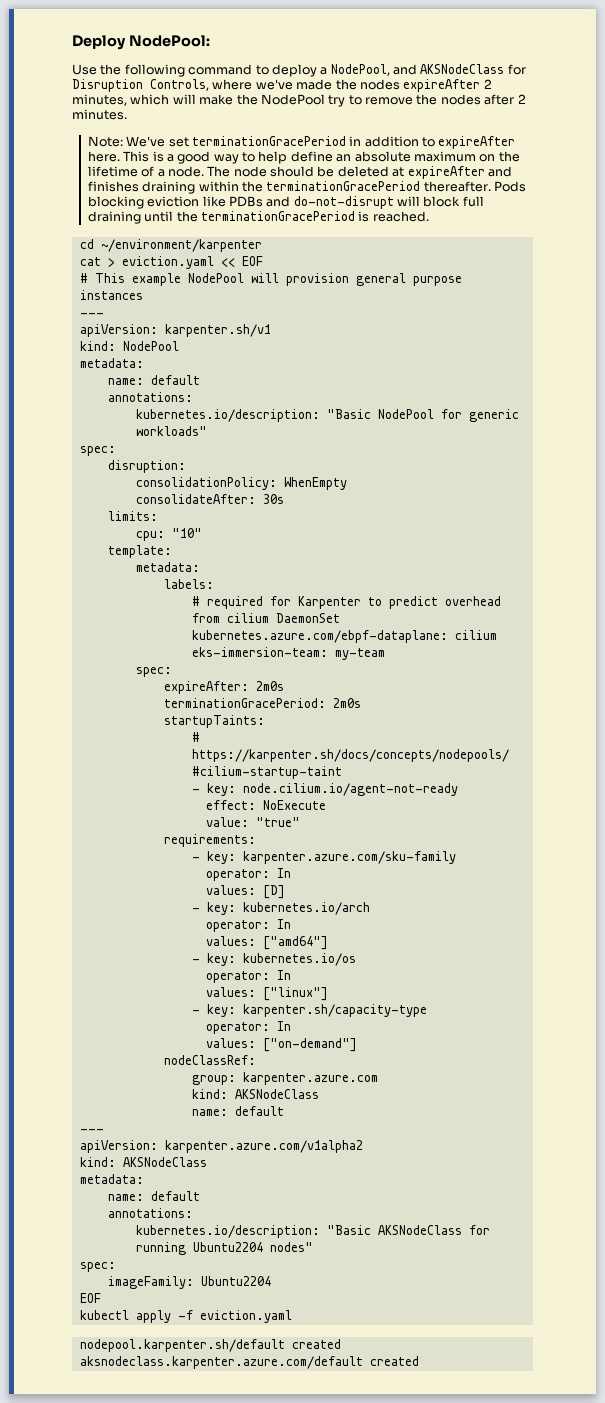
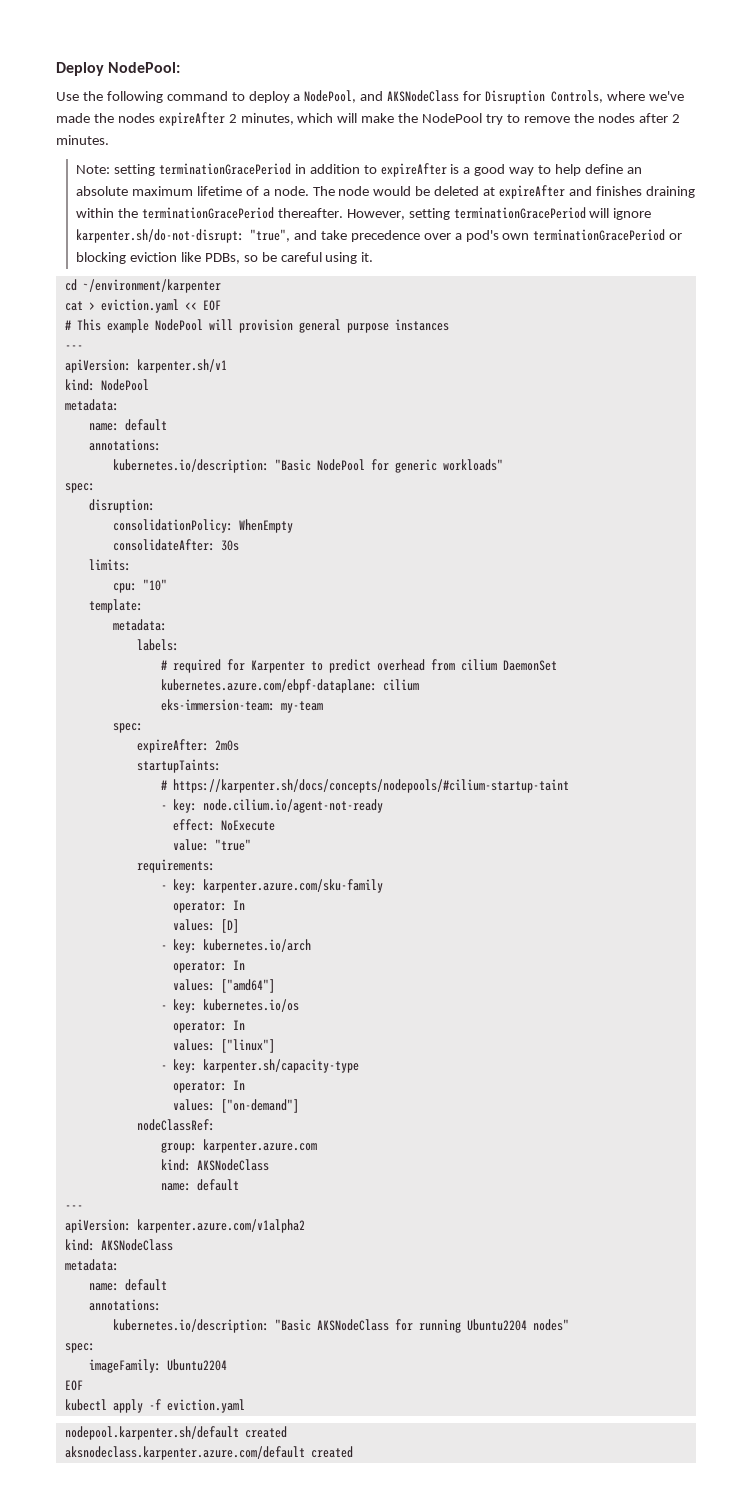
- Note: We've set terminationGracePeriod in addition to expireAfter here. This is a good way to help define an absolute maximum on the lifetime of a node.
+ Note: setting terminationGracePeriod in addition to expireAfter is a good way to help define an absolute maximum lifetime of a node.
- The node should be deleted at expireAfter and finishes draining within the terminationGracePeriod thereafter.
+ The node would be deleted at expireAfter and finishes draining within the terminationGracePeriod thereafter.
- Pods blocking eviction like PDBs and do-not-disrupt will block full draining until the terminationGracePeriod is reached.
+ However, setting terminationGracePeriod will ignore karpenter.sh/do-not-disrupt: "true", and take precedence over a pod's own terminationGracePeriod or blocking eviction like PDBs, so be careful using it.
- terminationGracePeriod: 2m0s

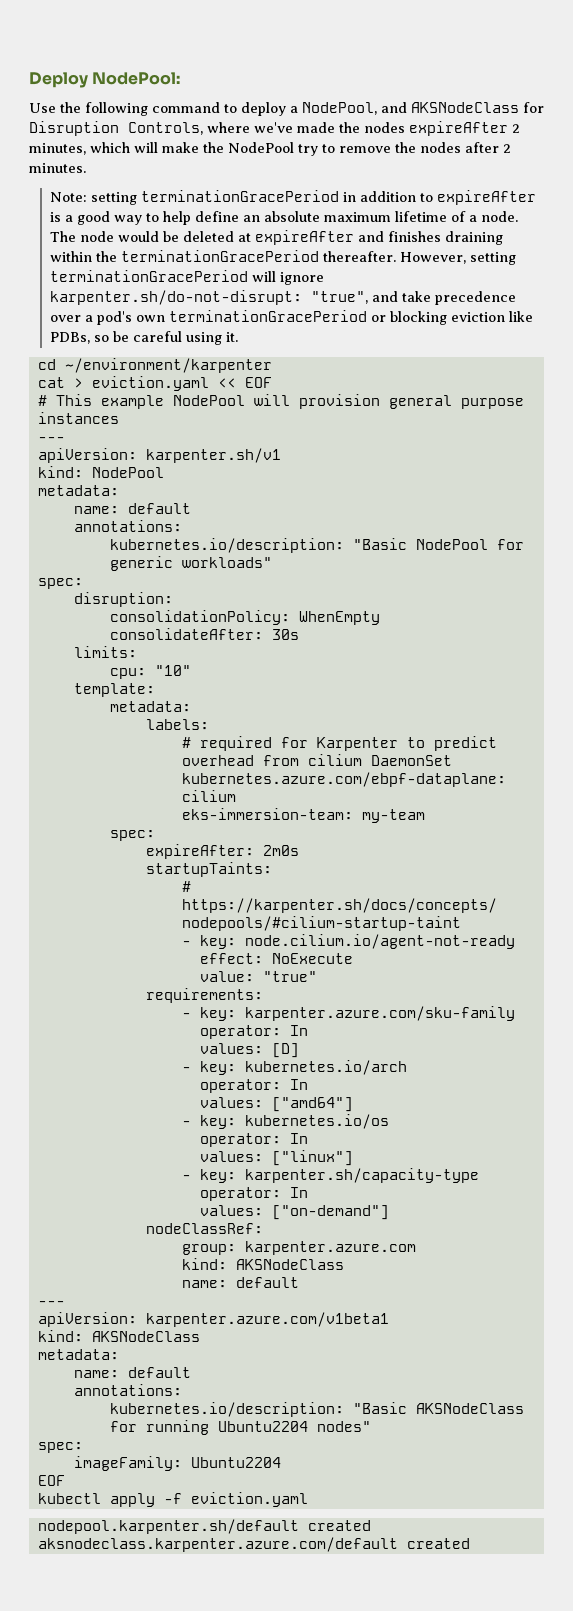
- apiVersion: karpenter.azure.com/v1alpha2
+ apiVersion: karpenter.azure.com/v1beta1

